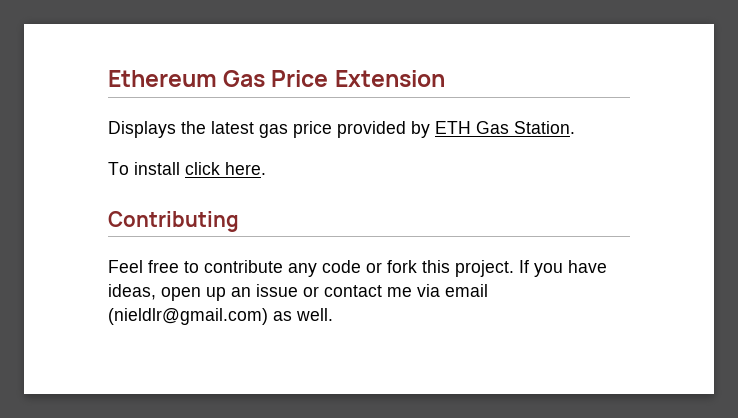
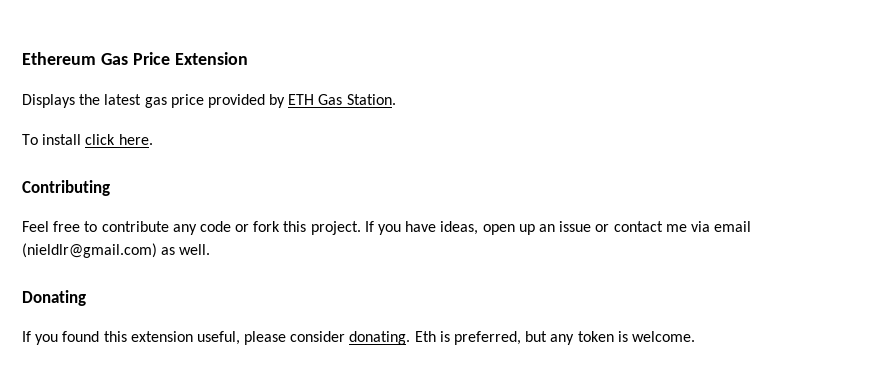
+ Donating
+ If you found this extension useful, please consider donating. Eth is preferred, but any token is welcome.

